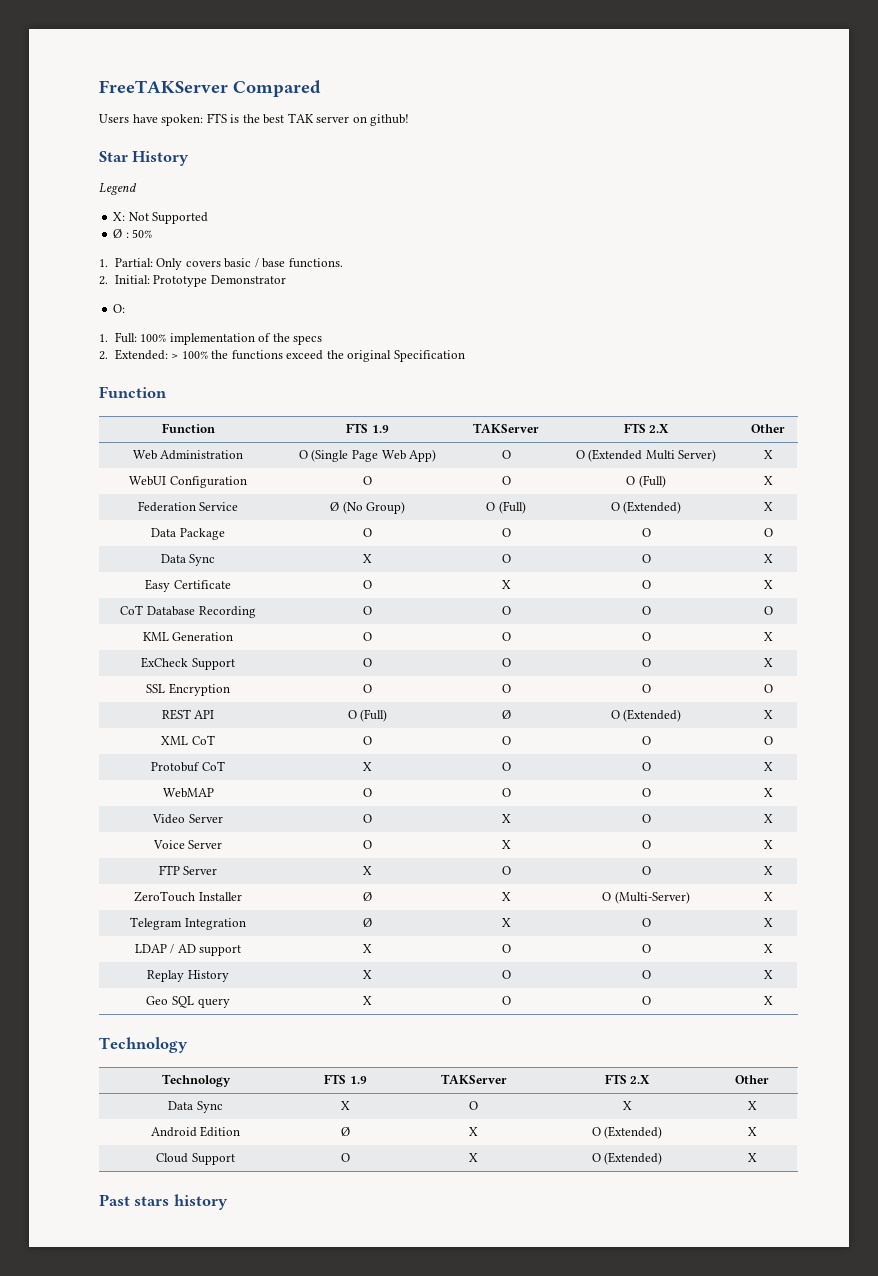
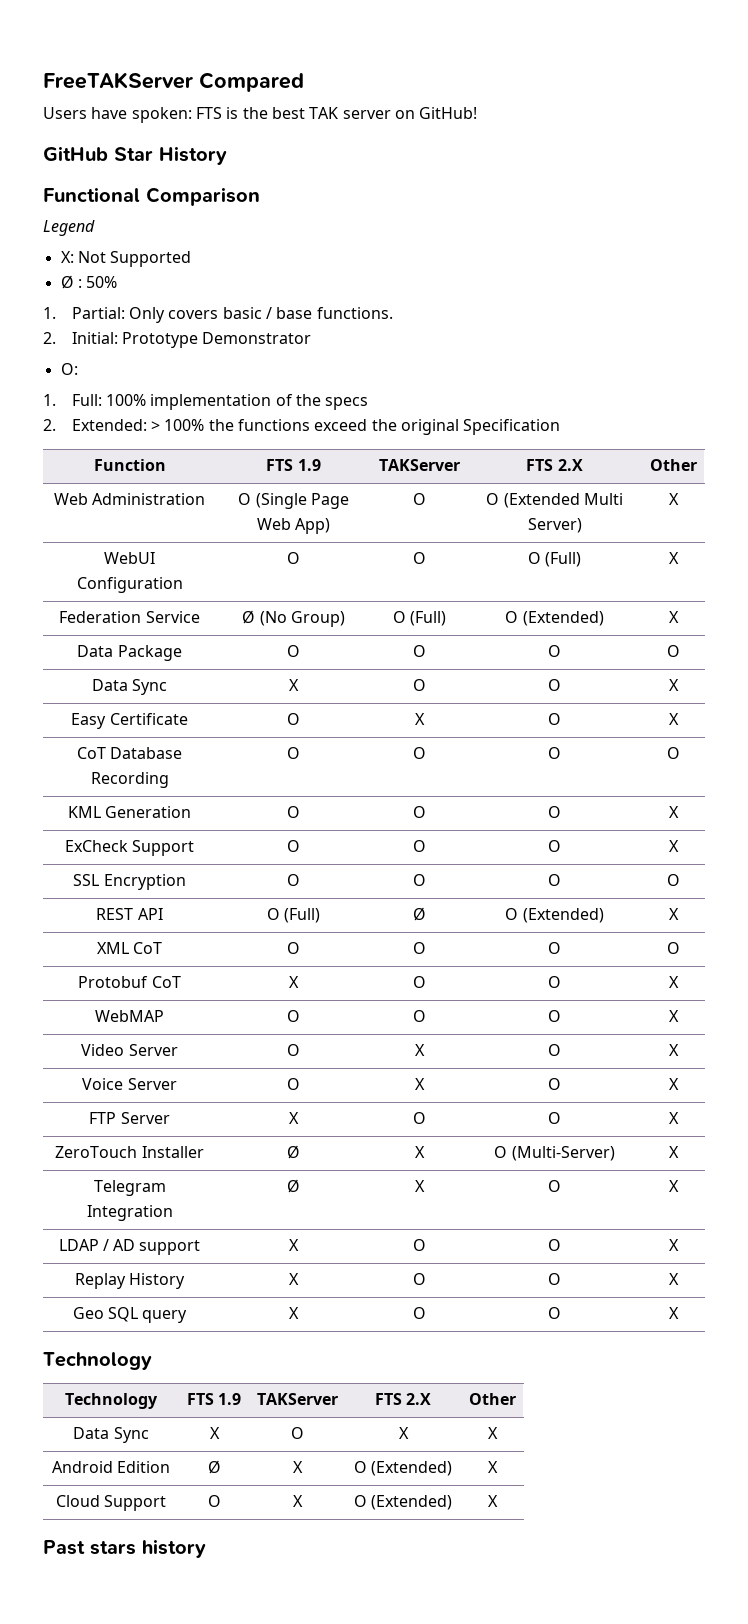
- Users have spoken: FTS is the best TAK server on github!
- Star History
+ Users have spoken: FTS is the best TAK server on GitHub!
+ GitHub Star History
+ Functional Comparison
  2. Extended: > 100% the functions exceed the original Specification
- Function

